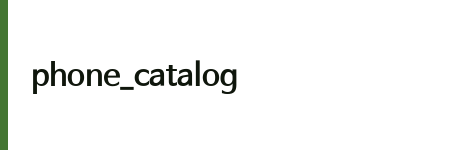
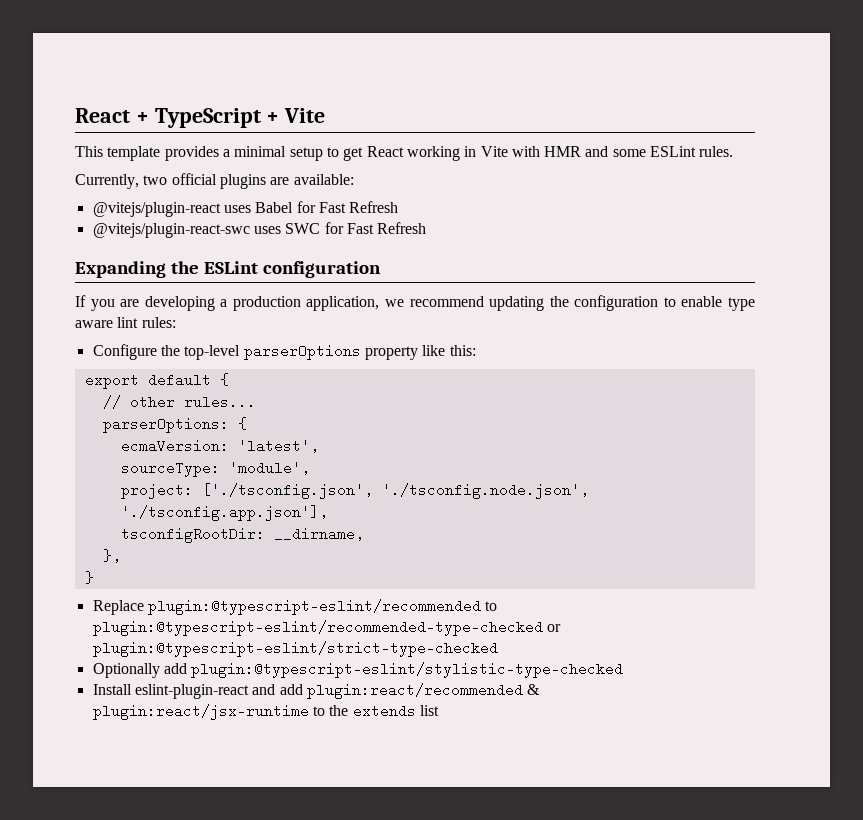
- phone_catalog
+ React + TypeScript + Vite
+ This template provides a minimal setup to get React working in Vite with HMR and some ESLint rules.
+ Currently, two official plugins are available:
+ @vitejs/plugin-react uses Babel for Fast Refresh
+ @vitejs/plugin-react-swc uses SWC for Fast Refresh
+ Expanding the ESLint configuration
+ If you are developing a production application, we recommend updating the configuration to enable type aware lint rules:
+ Configure the top-level parserOptions property like this:
+ export default {
+ // other rules...
+ parserOptions: {
+ ecmaVersion: 'latest',
+ sourceType: 'module',
+ project: ['./tsconfig.json', './tsconfig.node.json', './tsconfig.app.json'],
+ tsconfigRootDir: __dirname,
+ },
+ }
+ Replace plugin:@typescript-eslint/recommended to plugin:@typescript-eslint/recommended-type-checked or plugin:@typescript-eslint/strict-type-checked
+ Optionally add plugin:@typescript-eslint/stylistic-type-checked
+ Install eslint-plugin-react and add plugin:react/recommended & plugin:react/jsx-runtime to the extends list

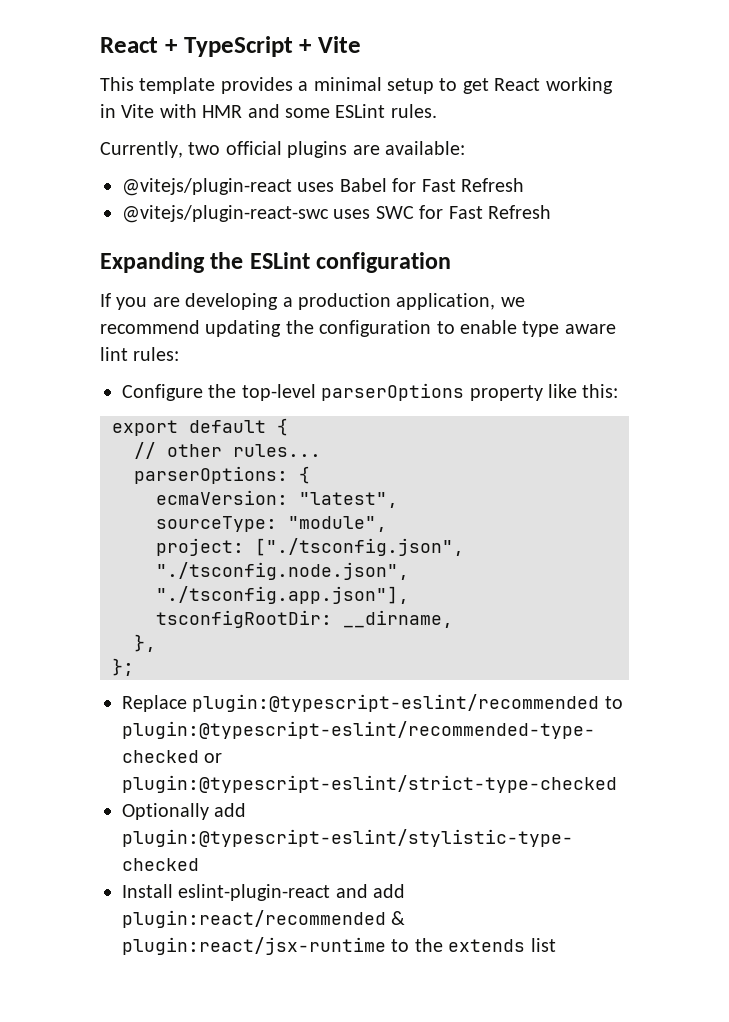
- ecmaVersion: 'latest',
+ ecmaVersion: "latest",
- sourceType: 'module',
+ sourceType: "module",
- project: ['./tsconfig.json', './tsconfig.node.json', './tsconfig.app.json'],
+ project: ["./tsconfig.json", "./tsconfig.node.json", "./tsconfig.app.json"],
- }
+ };

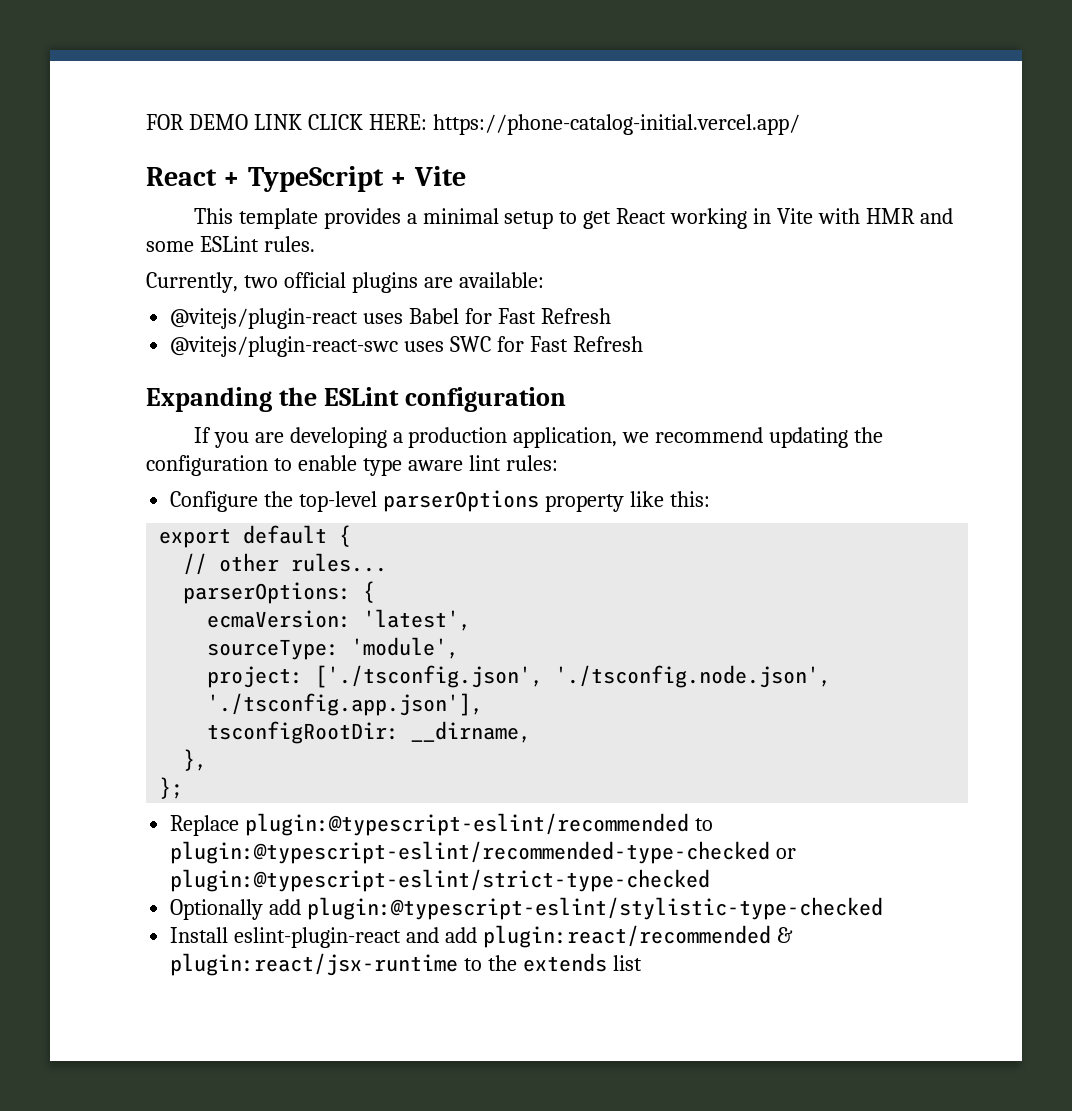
+ FOR DEMO LINK CLICK HERE: https://phone-catalog-initial.vercel.app/
- ecmaVersion: "latest",
+ ecmaVersion: 'latest',
- sourceType: "module",
+ sourceType: 'module',
- project: ["./tsconfig.json", "./tsconfig.node.json", "./tsconfig.app.json"],
+ project: ['./tsconfig.json', './tsconfig.node.json', './tsconfig.app.json'],

